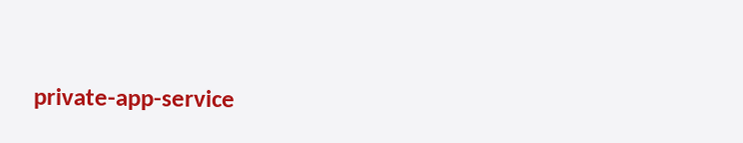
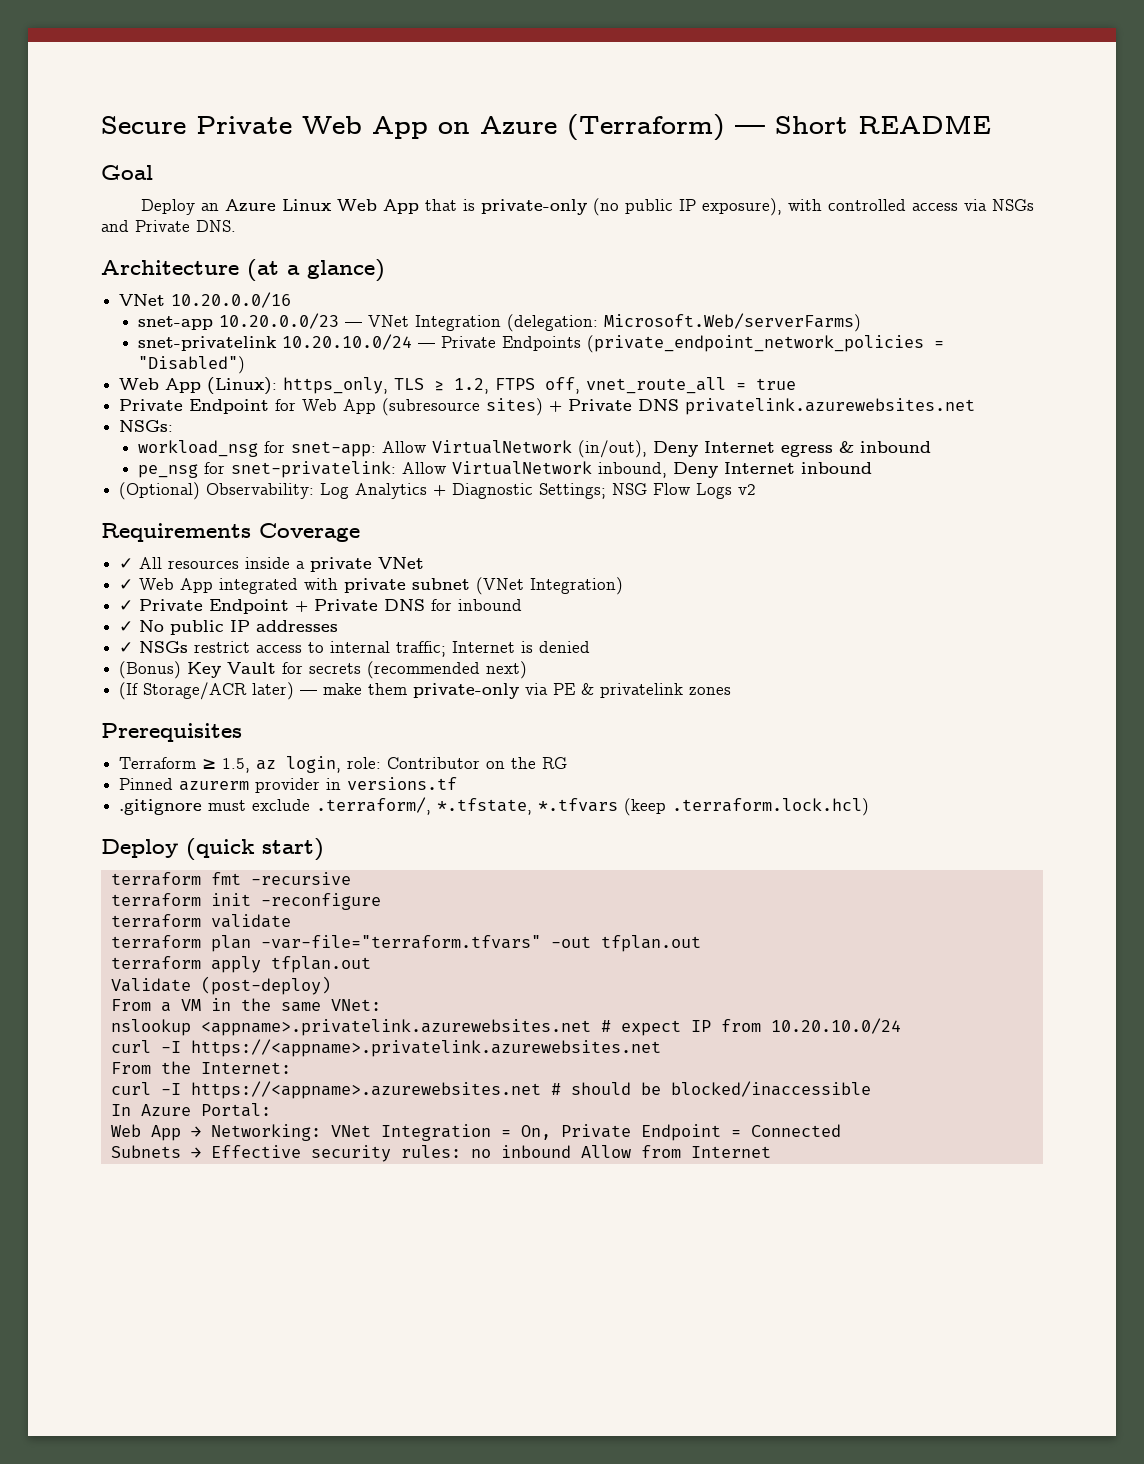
- private-app-service
+ Secure Private Web App on Azure (Terraform) — Short README
+ Goal
+ Deploy an Azure Linux Web App that is private-only (no public IP exposure), with controlled access via NSGs and Private DNS.
+ Architecture (at a glance)
+ VNet 10.20.0.0/16
+ snet-app 10.20.0.0/23 — VNet Integration (delegation: Microsoft.Web/serverFarms)
+ snet-privatelink 10.20.10.0/24 — Private Endpoints (private_endpoint_network_policies = "Disabled")
+ Web App (Linux): https_only, TLS ≥ 1.2, FTPS off, vnet_route_all = true
+ Private Endpoint for Web App (subresource sites) + Private DNS privatelink.azurewebsites.net
+ NSGs:
+ workload_nsg for snet-app: Allow VirtualNetwork (in/out), Deny Internet egress & inbound
+ pe_nsg for snet-privatelink: Allow VirtualNetwork inbound, Deny Internet inbound
+ (Optional) Observability: Log Analytics + Diagnostic Settings; NSG Flow Logs v2
+ Requirements Coverage
+ ✓ All resources inside a private VNet
+ ✓ Web App integrated with private subnet (VNet Integration)
+ ✓ Private Endpoint + Private DNS for inbound
+ ✓ No public IP addresses
+ ✓ NSGs restrict access to internal traffic; Internet is denied
+ (Bonus) Key Vault for secrets (recommended next)
+ (If Storage/ACR later) — make them private-only via PE & privatelink zones
+ Prerequisites
+ Terraform ≥ 1.5, az login, role: Contributor on the RG
+ Pinned azurerm provider in versions.tf
+ .gitignore must exclude .terraform/, *.tfstate, *.tfvars (keep .terraform.lock.hcl)
+ Deploy (quick start)
+ terraform fmt -recursive
+ terraform init -reconfigure
+ terraform validate
+ terraform plan -var-file="terraform.tfvars" -out tfplan.out
+ terraform apply tfplan.out
+ Validate (post-deploy)
+ From a VM in the same VNet:
+ nslookup <appname>.privatelink.azurewebsites.net # expect IP from 10.20.10.0/24
+ curl -I https://<appname>.privatelink.azurewebsites.net
+ From the Internet:
+ curl -I https://<appname>.azurewebsites.net # should be blocked/inaccessible
+ In Azure Portal:
+ Web App → Networking: VNet Integration = On, Private Endpoint = Connected
+ Subnets → Effective security rules: no inbound Allow from Internet

